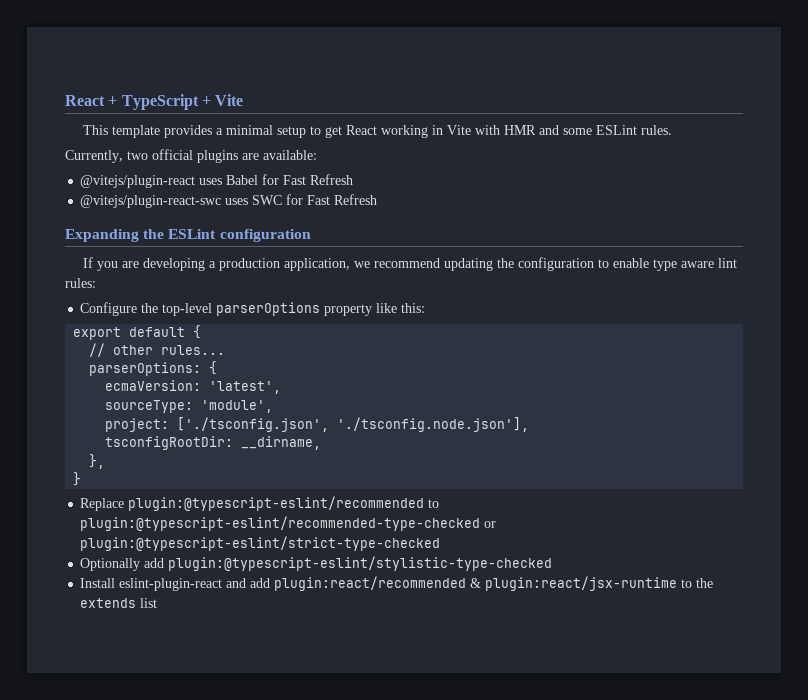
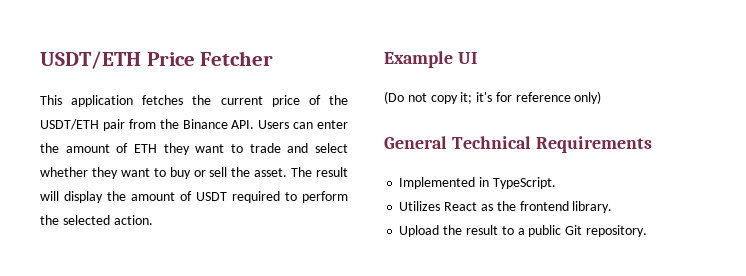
- React + TypeScript + Vite
- This template provides a minimal setup to get React working in Vite with HMR and some ESLint rules.
- Currently, two official plugins are available:
- @vitejs/plugin-react uses Babel for Fast Refresh
- @vitejs/plugin-react-swc uses SWC for Fast Refresh
- Expanding the ESLint configuration
- If you are developing a production application, we recommend updating the configuration to enable type aware lint rules:
- Configure the top-level parserOptions property like this:
- export default {
- // other rules...
- parserOptions: {
- ecmaVersion: 'latest',
- sourceType: 'module',
- project: ['./tsconfig.json', './tsconfig.node.json'],
- tsconfigRootDir: __dirname,
- },
- }
- Replace plugin:@typescript-eslint/recommended to plugin:@typescript-eslint/recommended-type-checked or plugin:@typescript-eslint/strict-type-checked
- Optionally add plugin:@typescript-eslint/stylistic-type-checked
- Install eslint-plugin-react and add plugin:react/recommended & plugin:react/jsx-runtime to the extends list
+ USDT/ETH Price Fetcher
+ This application fetches the current price of the USDT/ETH pair from the Binance API. Users can enter the amount of ETH they want to trade and select whether they want to buy or sell the asset. The result will display the amount of USDT required to perform the selected action.
+ Example UI
+ (Do not copy it; it's for reference only)
+ General Technical Requirements
+ Implemented in TypeScript.
+ Utilizes React as the frontend library.
+ Upload the result to a public Git repository.

